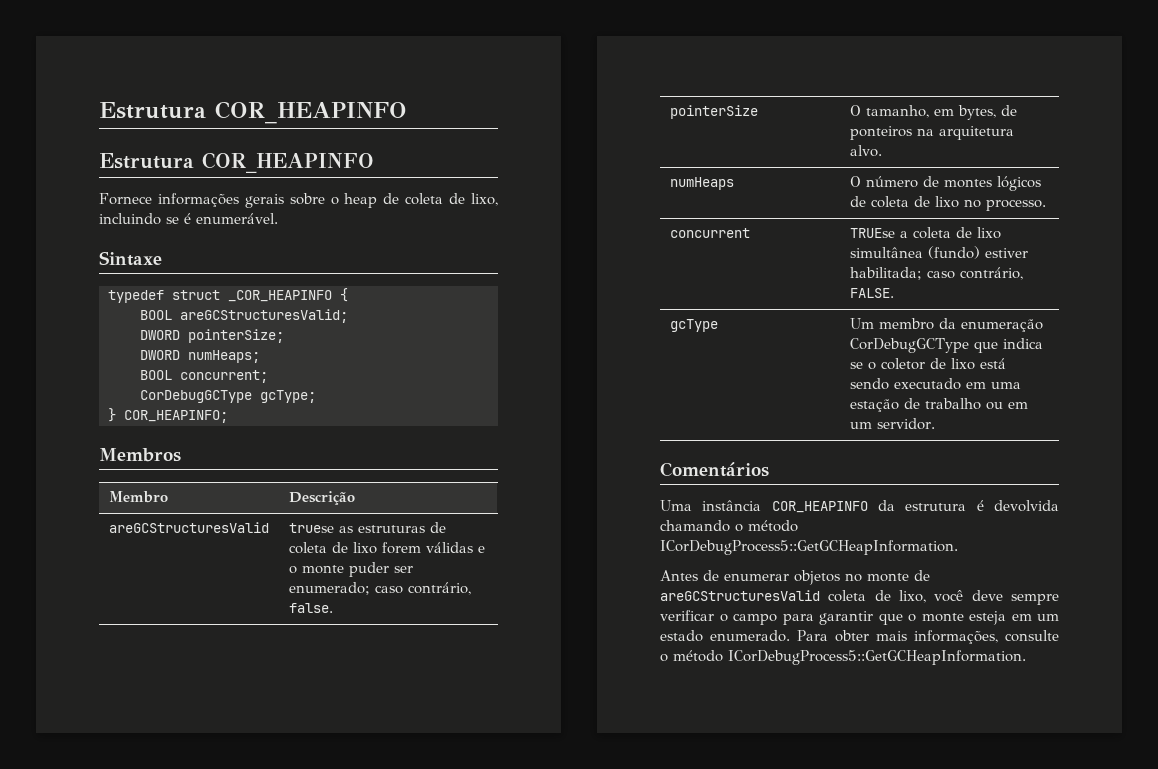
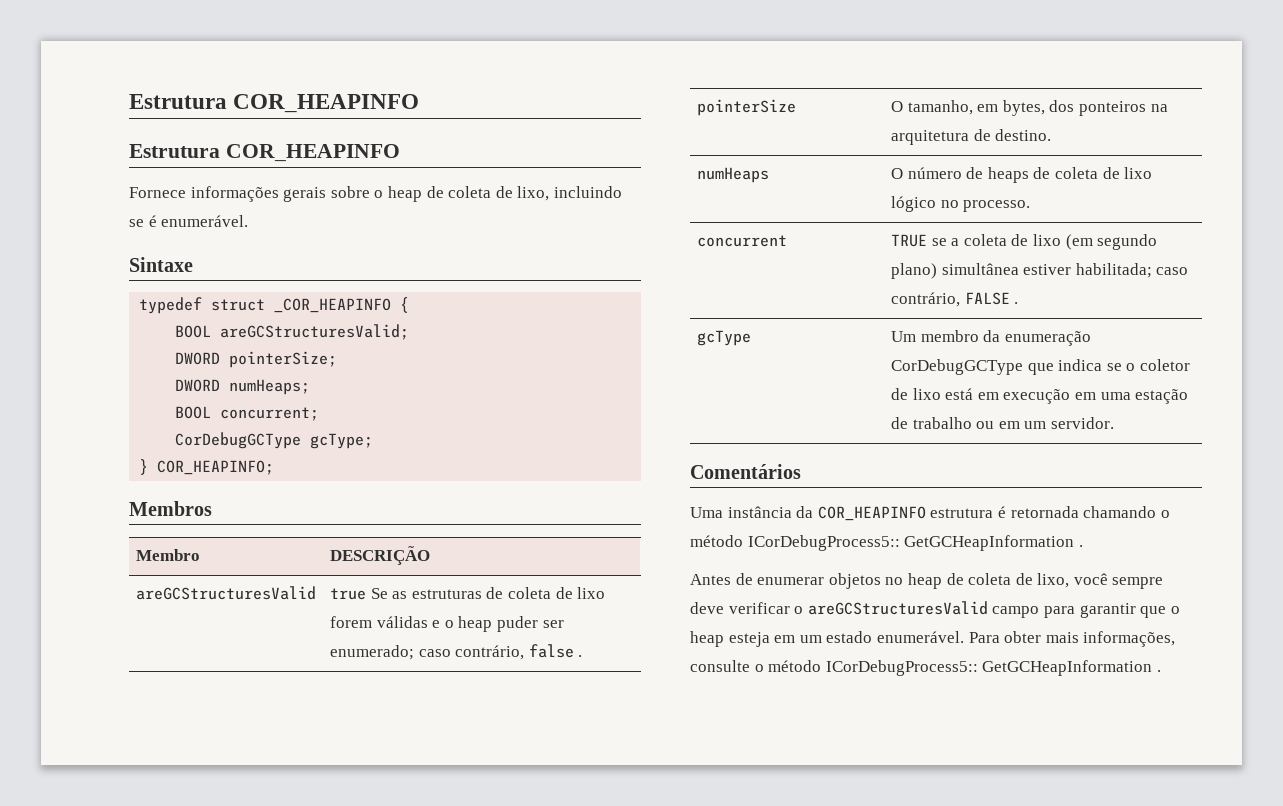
- Membro | Descrição
+ Membro | DESCRIÇÃO
- areGCStructuresValid | truese as estruturas de coleta de lixo forem válidas e o monte puder ser enumerado; caso contrário, false.
+ areGCStructuresValid | true Se as estruturas de coleta de lixo forem válidas e o heap puder ser enumerado; caso contrário, false .
- pointerSize | O tamanho, em bytes, de ponteiros na arquitetura alvo.
+ pointerSize | O tamanho, em bytes, dos ponteiros na arquitetura de destino.
- numHeaps | O número de montes lógicos de coleta de lixo no processo.
+ numHeaps | O número de heaps de coleta de lixo lógico no processo.
- concurrent | TRUEse a coleta de lixo simultânea (fundo) estiver habilitada; caso contrário, FALSE.
+ concurrent | TRUE se a coleta de lixo (em segundo plano) simultânea estiver habilitada; caso contrário, FALSE .
- gcType | Um membro da enumeração CorDebugGCType que indica se o coletor de lixo está sendo executado em uma estação de trabalho ou em um servidor.
+ gcType | Um membro da enumeração CorDebugGCType que indica se o coletor de lixo está em execução em uma estação de trabalho ou em um servidor.
- Uma instância COR_HEAPINFO da estrutura é devolvida chamando o método ICorDebugProcess5::GetGCHeapInformation.
+ Uma instância da COR_HEAPINFO estrutura é retornada chamando o método ICorDebugProcess5:: GetGCHeapInformation .
- Antes de enumerar objetos no monte de areGCStructuresValid coleta de lixo, você deve sempre verificar o campo para garantir que o monte esteja em um estado enumerado.
+ Antes de enumerar objetos no heap de coleta de lixo, você sempre deve verificar o areGCStructuresValid campo para garantir que o heap esteja em um estado enumerável.
- Para obter mais informações, consulte o método ICorDebugProcess5::GetGCHeapInformation.
+ Para obter mais informações, consulte o método ICorDebugProcess5:: GetGCHeapInformation .

